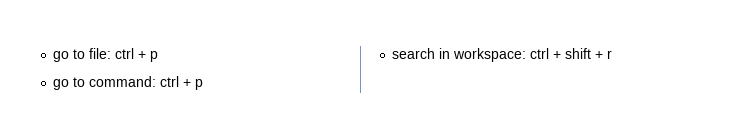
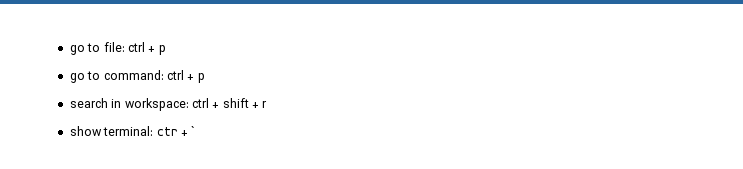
+ show terminal: ctr + `

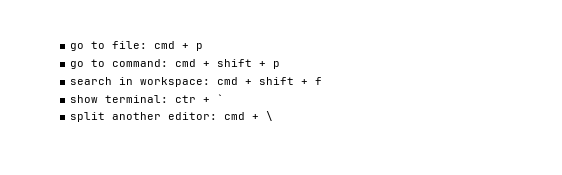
- go to file: ctrl + p
+ go to file: cmd + p
- go to command: ctrl + p
+ go to command: cmd + shift + p
- search in workspace: ctrl + shift + r
+ search in workspace: cmd + shift + f
+ split another editor: cmd + \

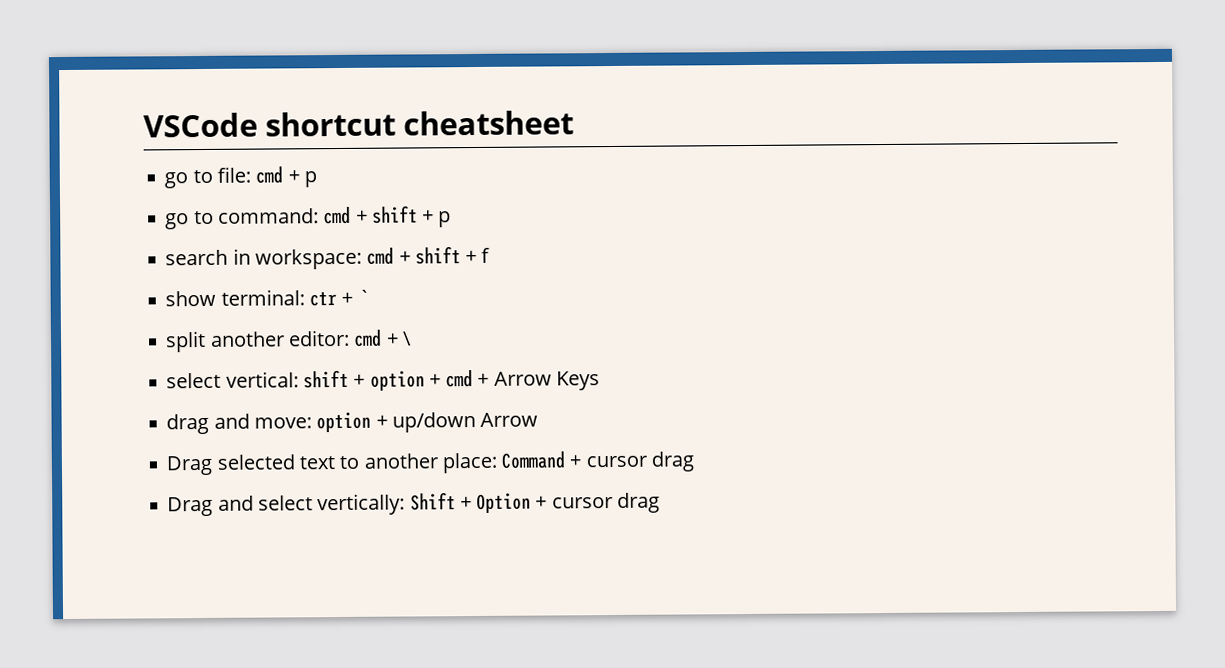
+ VSCode shortcut cheatsheet
+ select vertical: shift + option + cmd + Arrow Keys
+ drag and move: option + up/down Arrow
+ Drag selected text to another place: Command + cursor drag
+ Drag and select vertically: Shift + Option + cursor drag

